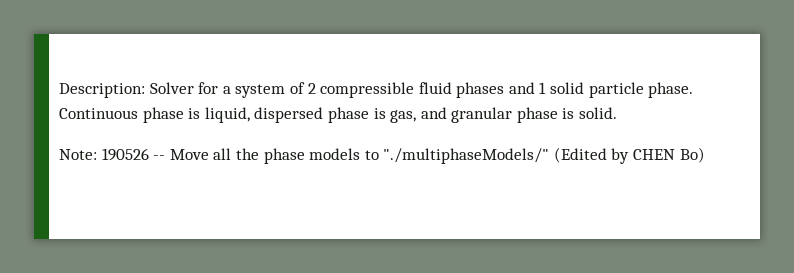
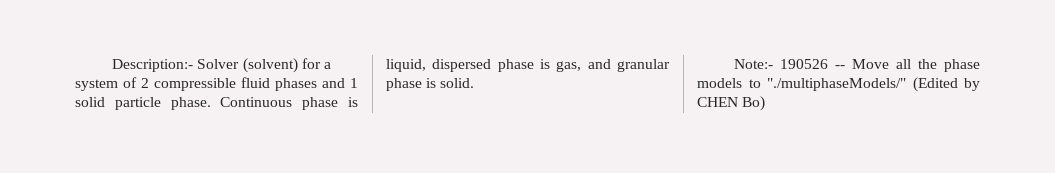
- Description: Solver for a system of 2 compressible fluid phases and 1 solid particle phase.
+ Description:- Solver (solvent) for a system of 2 compressible fluid phases and 1 solid particle phase.
- Note: 190526 -- Move all the phase models to "./multiphaseModels/" (Edited by CHEN Bo)
+ Note:- 190526 -- Move all the phase models to "./multiphaseModels/" (Edited by CHEN Bo)

